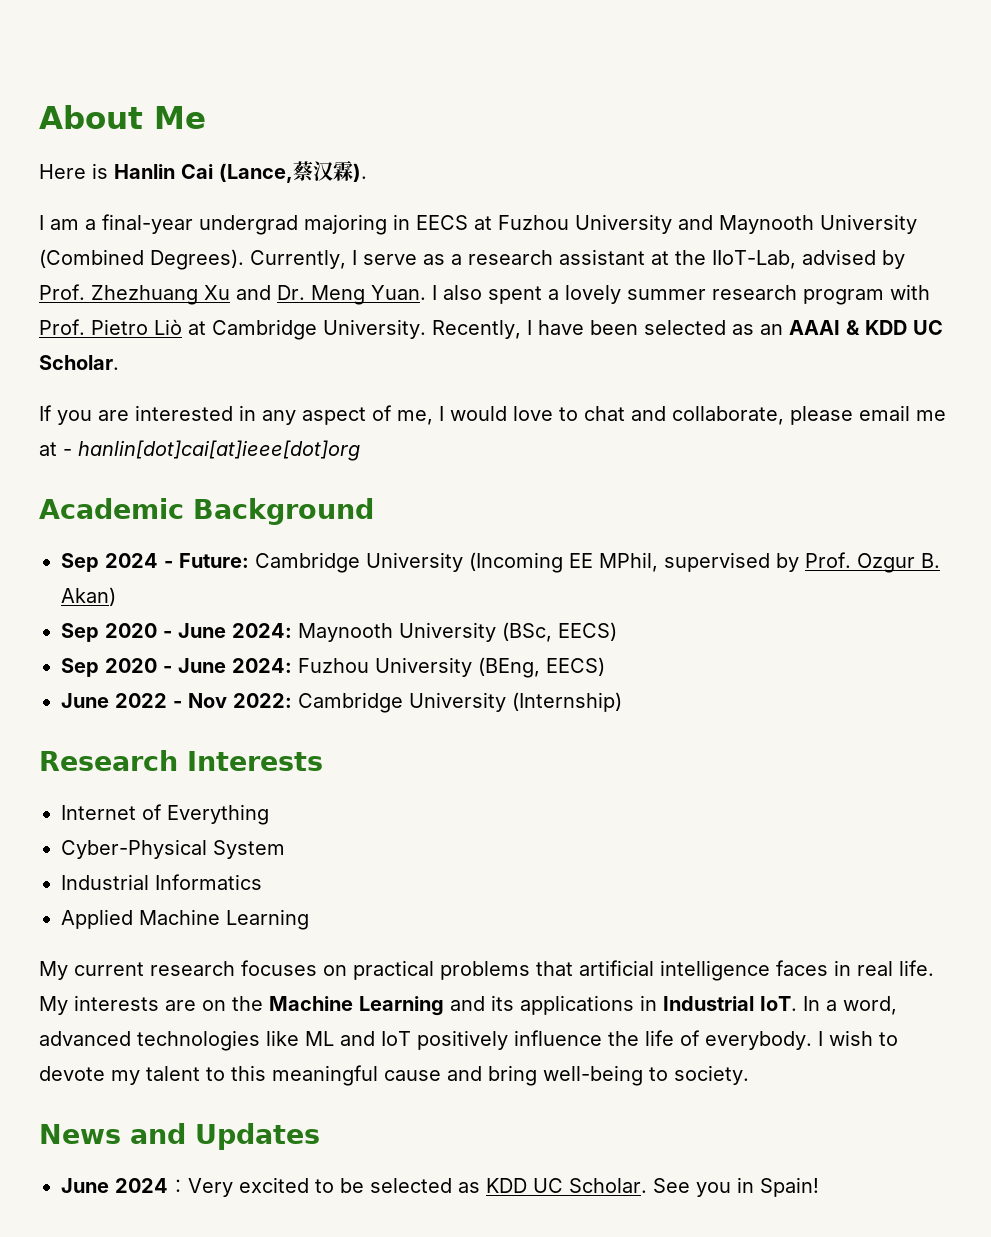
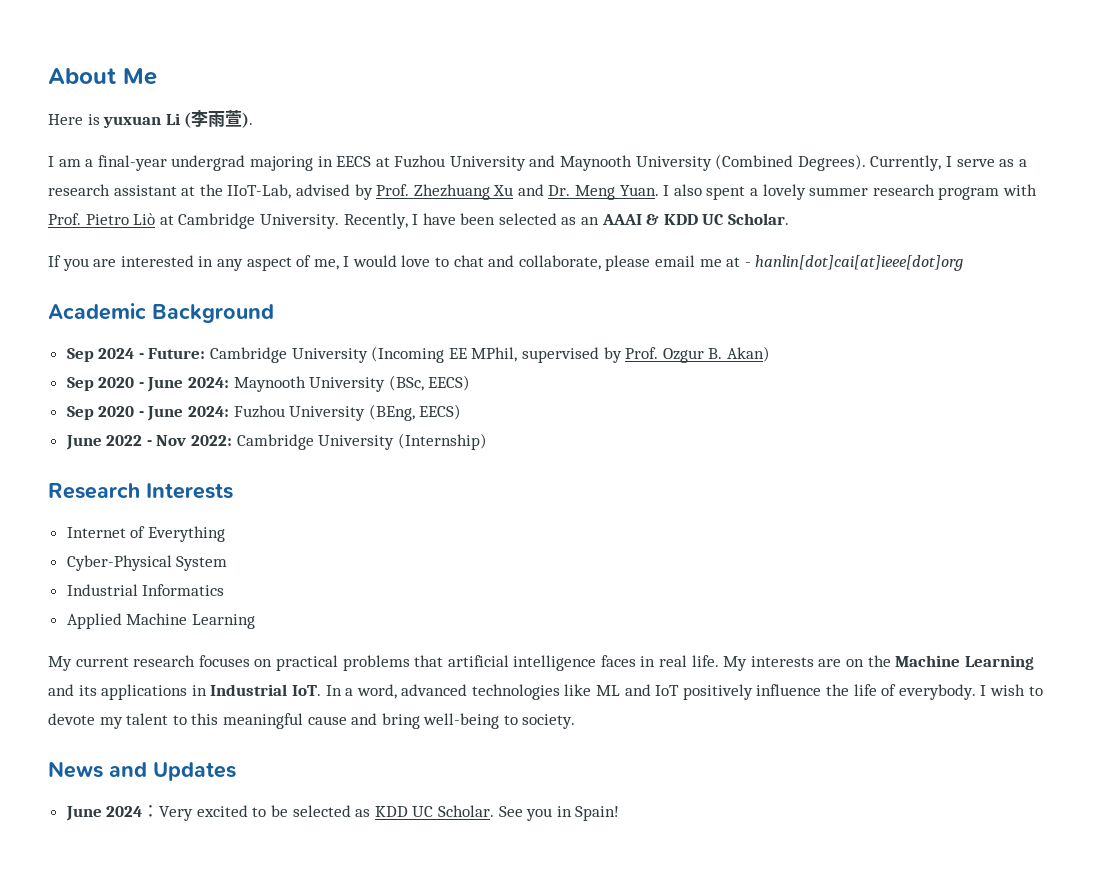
- Here is Hanlin Cai (Lance,蔡汉霖).
+ Here is yuxuan Li (李雨萱).

